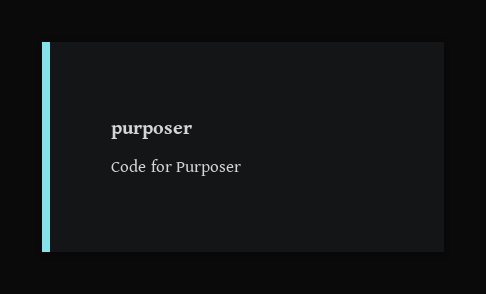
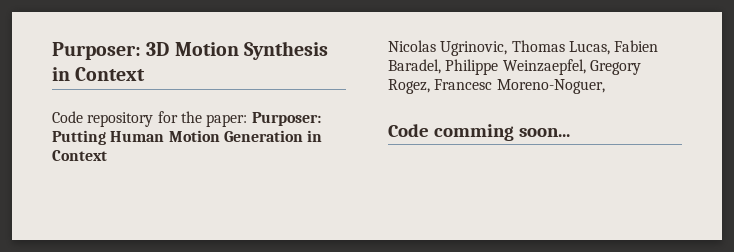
- purposer
- Code for Purposer
+ Purposer: 3D Motion Synthesis in Context
+ Code repository for the paper: Purposer: Putting Human Motion Generation in Context
+ Nicolas Ugrinovic, Thomas Lucas, Fabien Baradel, Philippe Weinzaepfel, Gregory Rogez, Francesc Moreno-Noguer,
+ Code comming soon...

